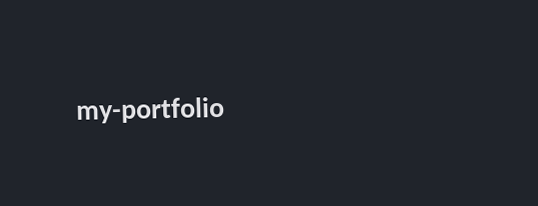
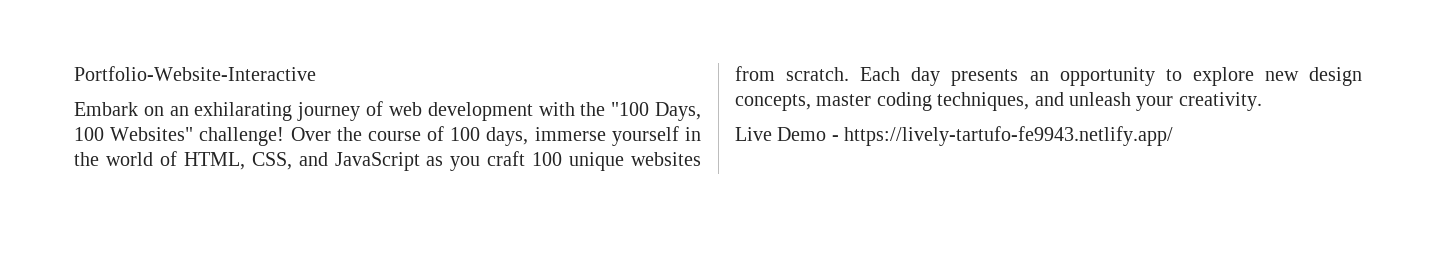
- my-portfolio
+ Portfolio-Website-Interactive
+ Embark on an exhilarating journey of web development with the "100 Days, 100 Websites" challenge! Over the course of 100 days, immerse yourself in the world of HTML, CSS, and JavaScript as you craft 100 unique websites from scratch. Each day presents an opportunity to explore new design concepts, master coding techniques, and unleash your creativity.
+ Live Demo - https://lively-tartufo-fe9943.netlify.app/

